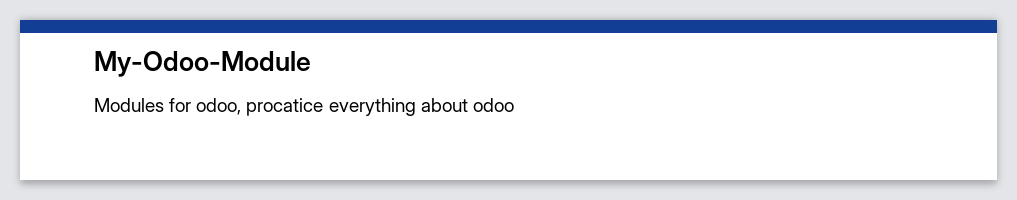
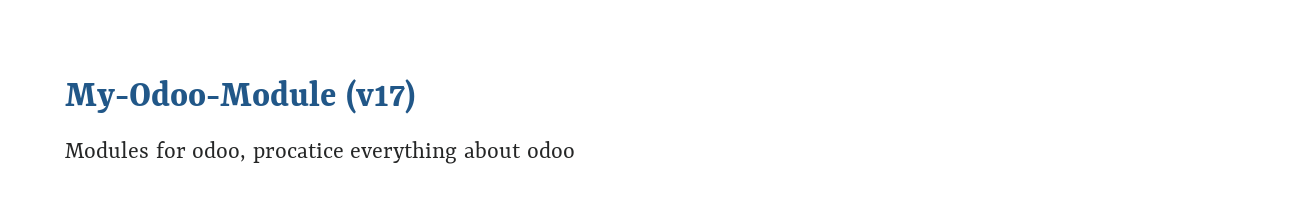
- My-Odoo-Module
+ My-Odoo-Module (v17)

